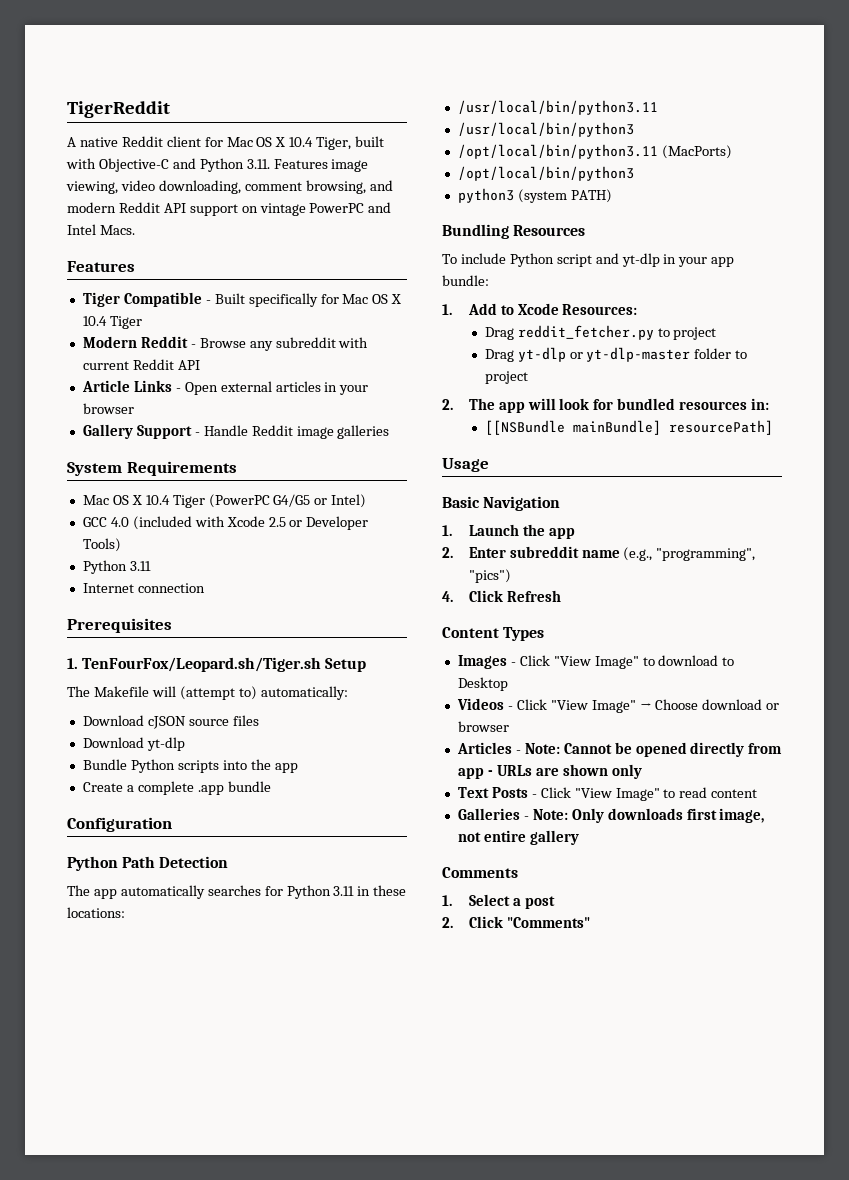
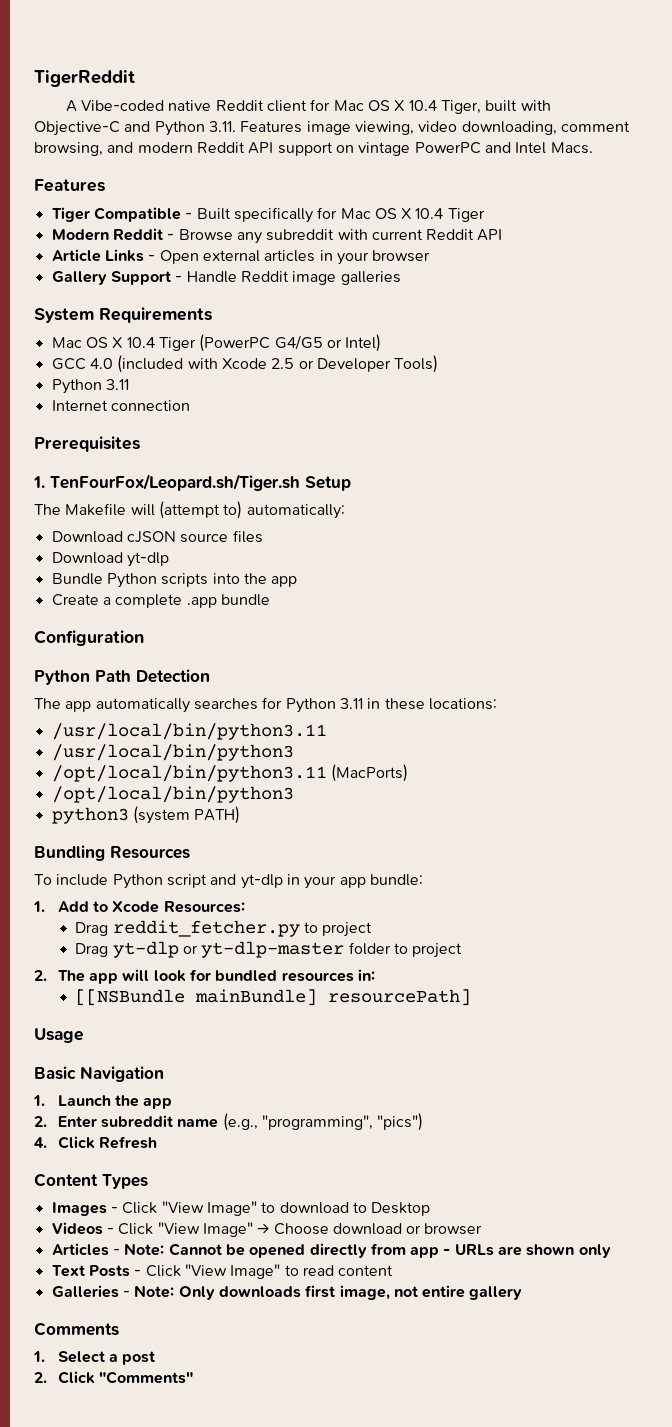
- A native Reddit client for Mac OS X 10.4 Tiger, built with Objective-C and Python 3.11. Features image viewing, video downloading, comment browsing, and modern Reddit API support on vintage PowerPC and Intel Macs.
+ A Vibe-coded native Reddit client for Mac OS X 10.4 Tiger, built with Objective-C and Python 3.11. Features image viewing, video downloading, comment browsing, and modern Reddit API support on vintage PowerPC and Intel Macs.

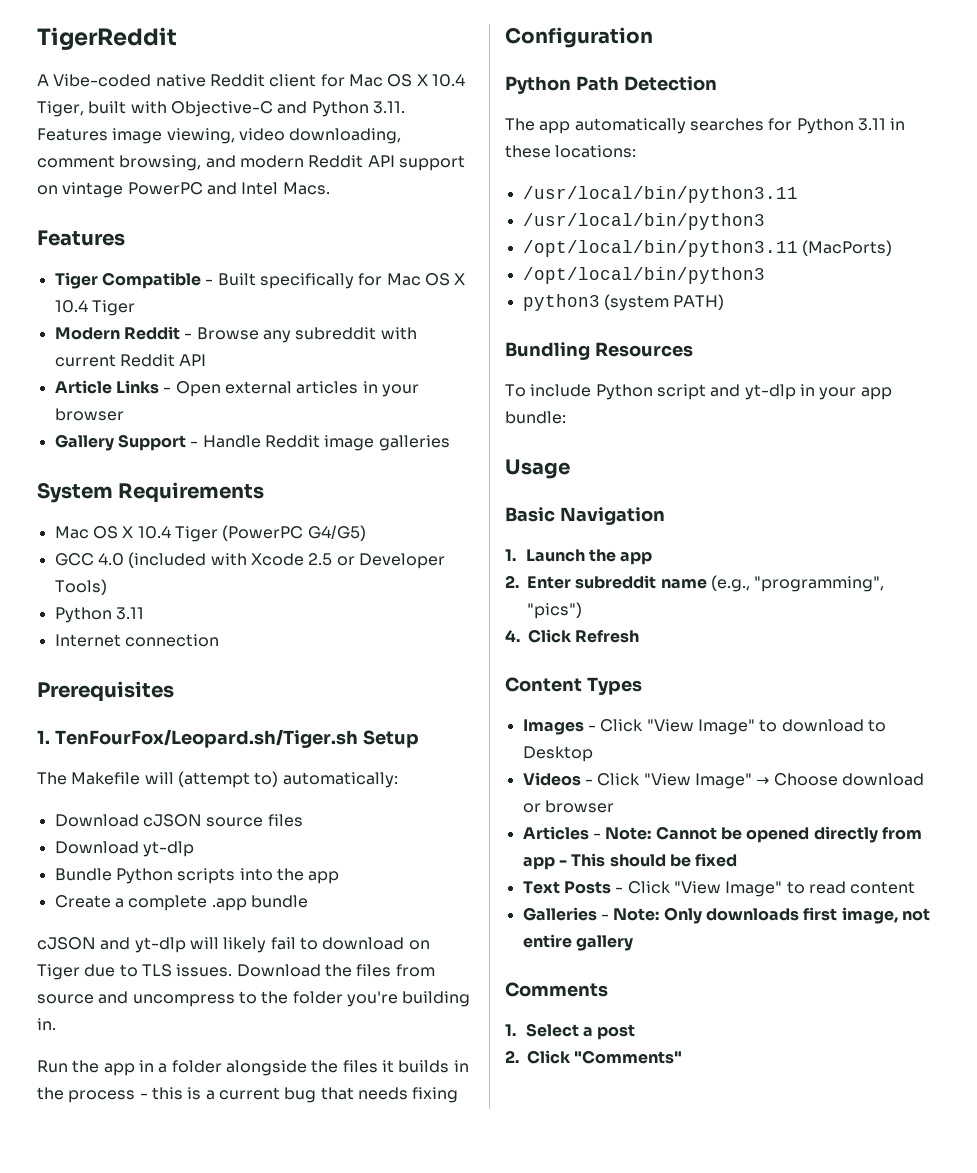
- Mac OS X 10.4 Tiger (PowerPC G4/G5 or Intel)
+ Mac OS X 10.4 Tiger (PowerPC G4/G5)
+ cJSON and yt-dlp will likely fail to download on Tiger due to TLS issues. Download the files from source and uncompress to the folder you're building in.
+ Run the app in a folder alongside the files it builds in the process - this is a current bug that needs fixing
- 1. Add to Xcode Resources:
- Drag reddit_fetcher.py to project
- Drag yt-dlp or yt-dlp-master folder to project
- 2. The app will look for bundled resources in:
- [[NSBundle mainBundle] resourcePath]
- Articles - Note: Cannot be opened directly from app - URLs are shown only
+ Articles - Note: Cannot be opened directly from app - This should be fixed

